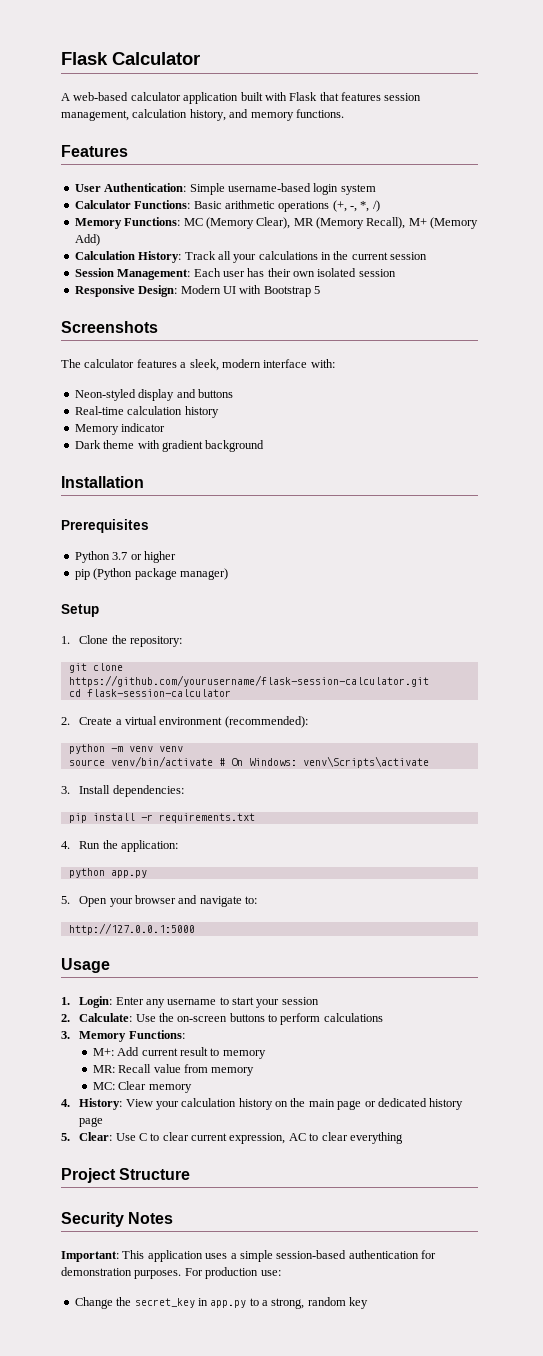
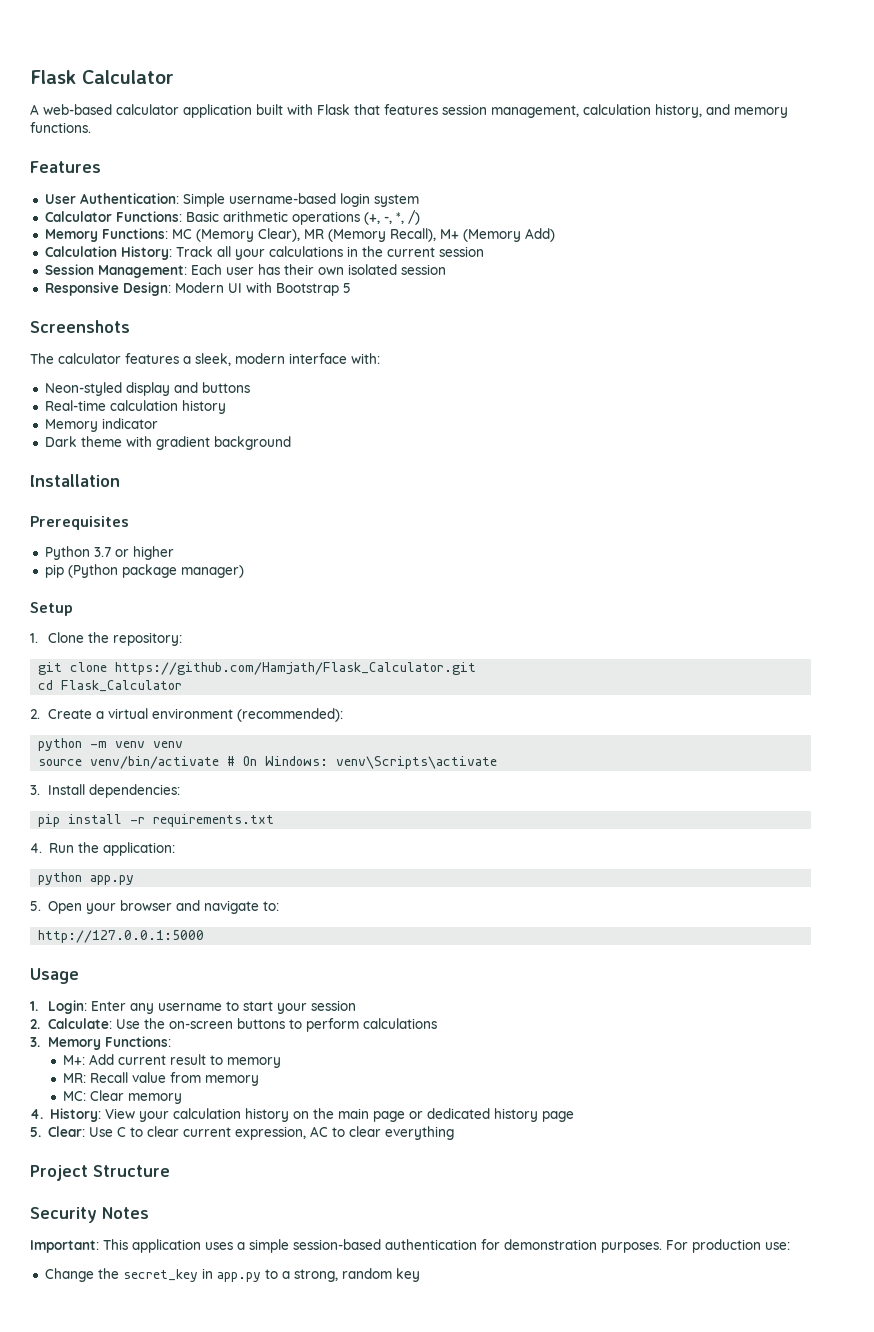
- git clone https://github.com/yourusername/flask-session-calculator.git
+ git clone https://github.com/Hamjath/Flask_Calculator.git
- cd flask-session-calculator
+ cd Flask_Calculator

